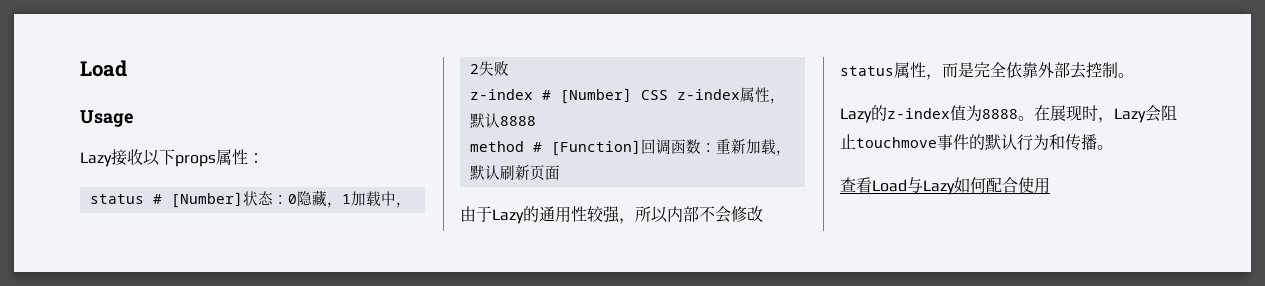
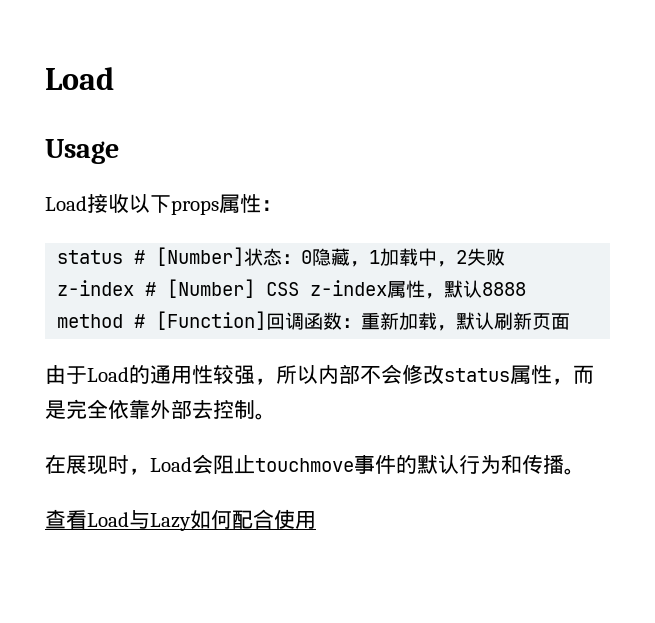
- Lazy接收以下props属性：
+ Load接收以下props属性：
- 由于Lazy的通用性较强，所以内部不会修改status属性，而是完全依靠外部去控制。
+ 由于Load的通用性较强，所以内部不会修改status属性，而是完全依靠外部去控制。
- Lazy的z-index值为8888。在展现时，Lazy会阻止touchmove事件的默认行为和传播。
+ 在展现时，Load会阻止touchmove事件的默认行为和传播。

